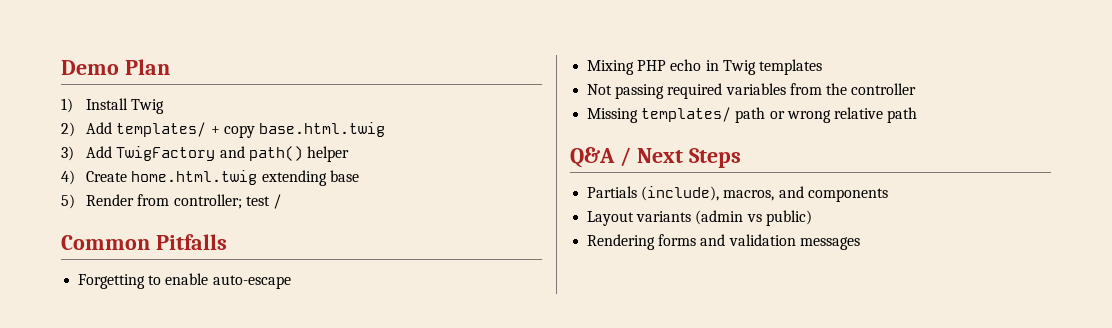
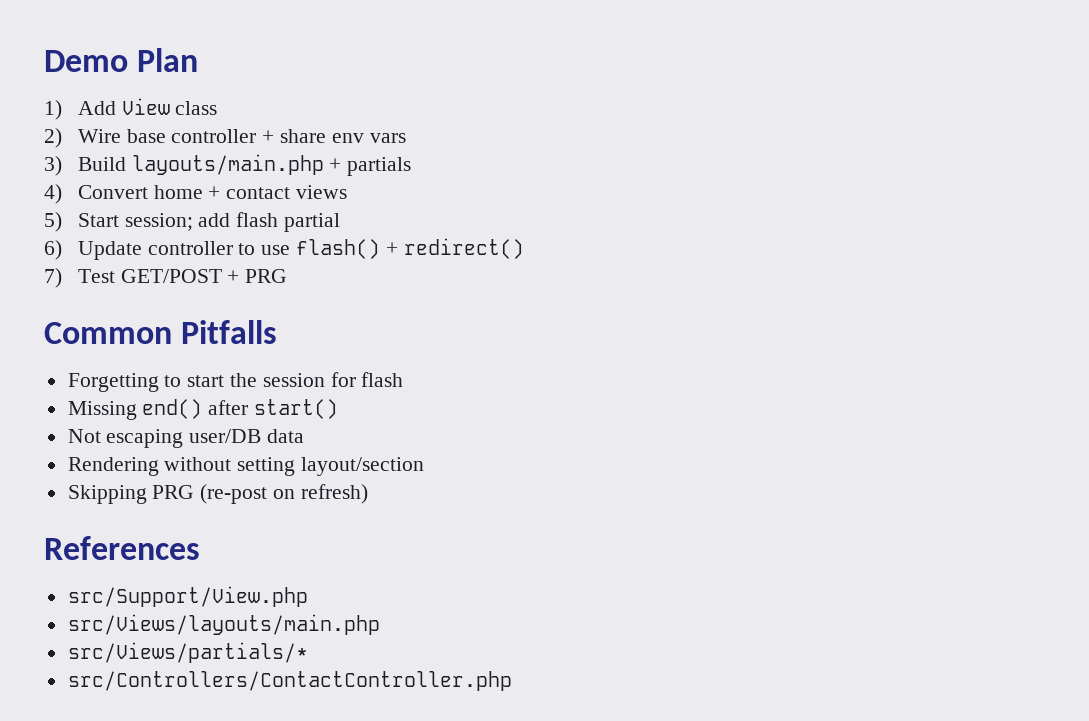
- 1) Install Twig
- 2) Add templates/ + copy base.html.twig
- 3) Add TwigFactory and path() helper
- 4) Create home.html.twig extending base
- 5) Render from controller; test /
+ 1) Add View class
+ 2) Wire base controller + share env vars
+ 3) Build layouts/main.php + partials
+ 4) Convert home + contact views
+ 5) Start session; add flash partial
+ 6) Update controller to use flash() + redirect()
+ 7) Test GET/POST + PRG
  Common Pitfalls
- Forgetting to enable auto-escape
- Mixing PHP echo in Twig templates
- Not passing required variables from the controller
- Missing templates/ path or wrong relative path
- Q&A / Next Steps
- Partials (include), macros, and components
- Layout variants (admin vs public)
- Rendering forms and validation messages
+ Forgetting to start the session for flash
+ Missing end() after start()
+ Not escaping user/DB data
+ Rendering without setting layout/section
+ Skipping PRG (re-post on refresh)
+ References
+ src/Support/View.php
+ src/Views/layouts/main.php
+ src/Views/partials/*
+ src/Controllers/ContactController.php

